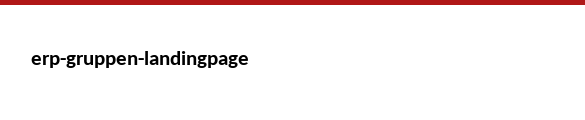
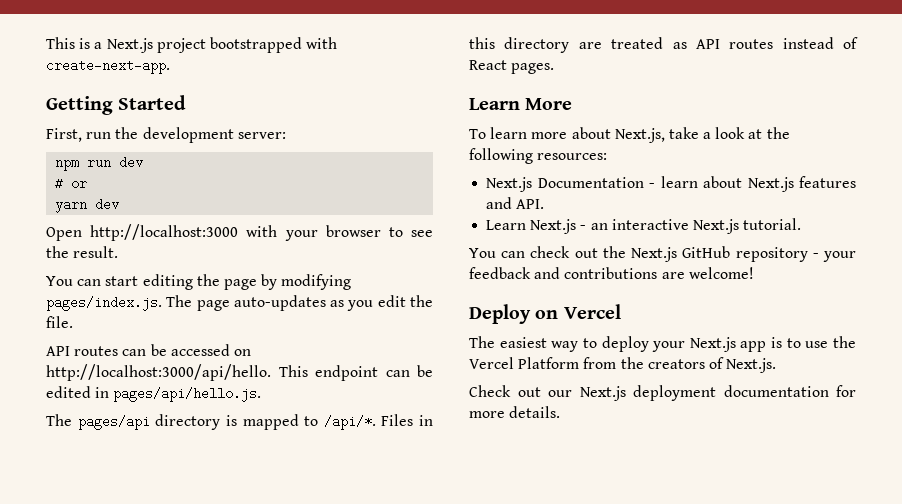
- erp-gruppen-landingpage
+ This is a Next.js project bootstrapped with create-next-app.
+ Getting Started
+ First, run the development server:
+ npm run dev
+ # or
+ yarn dev
+ Open http://localhost:3000 with your browser to see the result.
+ You can start editing the page by modifying pages/index.js. The page auto-updates as you edit the file.
+ API routes can be accessed on http://localhost:3000/api/hello. This endpoint can be edited in pages/api/hello.js.
+ The pages/api directory is mapped to /api/*. Files in this directory are treated as API routes instead of React pages.
+ Learn More
+ To learn more about Next.js, take a look at the following resources:
+ Next.js Documentation - learn about Next.js features and API.
+ Learn Next.js - an interactive Next.js tutorial.
+ You can check out the Next.js GitHub repository - your feedback and contributions are welcome!
+ Deploy on Vercel
+ The easiest way to deploy your Next.js app is to use the Vercel Platform from the creators of Next.js.
+ Check out our Next.js deployment documentation for more details.

